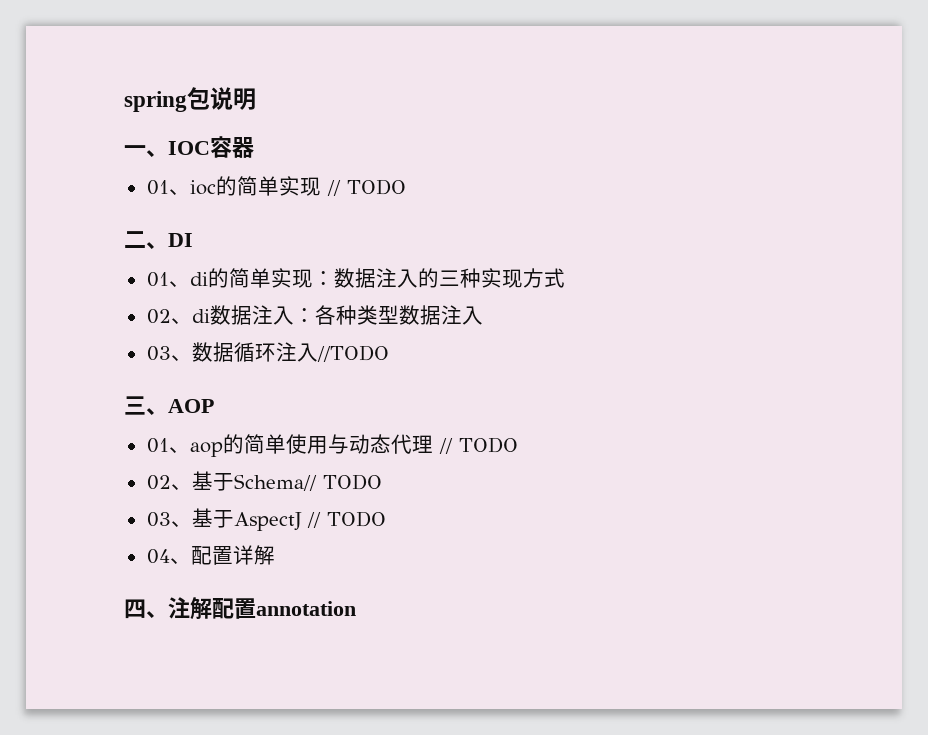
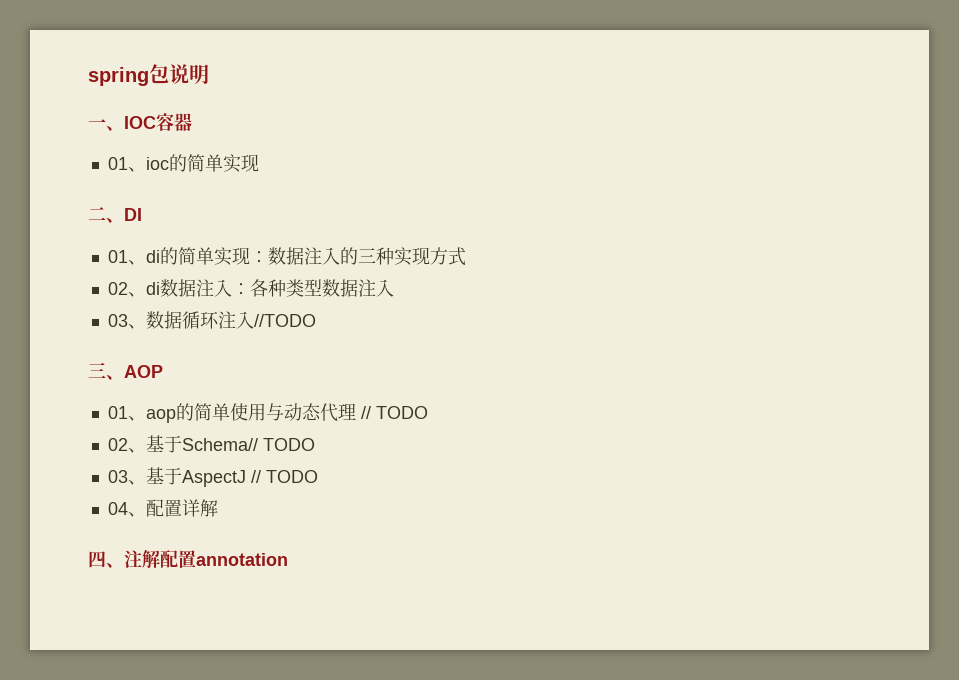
- 01、ioc的简单实现 // TODO
+ 01、ioc的简单实现

